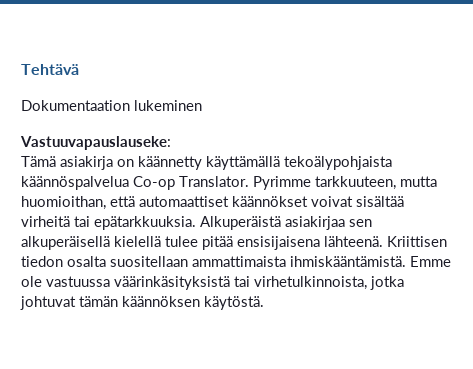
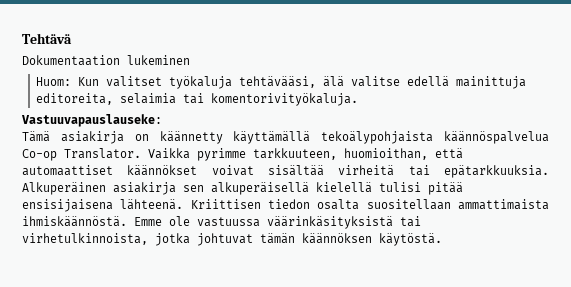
+ Huom: Kun valitset työkaluja tehtävääsi, älä valitse edellä mainittuja editoreita, selaimia tai komentorivityökaluja.
- Pyrimme tarkkuuteen, mutta huomioithan, että automaattiset käännökset voivat sisältää virheitä tai epätarkkuuksia.
+ Vaikka pyrimme tarkkuuteen, huomioithan, että automaattiset käännökset voivat sisältää virheitä tai epätarkkuuksia.
- Alkuperäistä asiakirjaa sen alkuperäisellä kielellä tulee pitää ensisijaisena lähteenä.
+ Alkuperäinen asiakirja sen alkuperäisellä kielellä tulisi pitää ensisijaisena lähteenä.
- Kriittisen tiedon osalta suositellaan ammattimaista ihmiskääntämistä.
+ Kriittisen tiedon osalta suositellaan ammattimaista ihmiskäännöstä.

